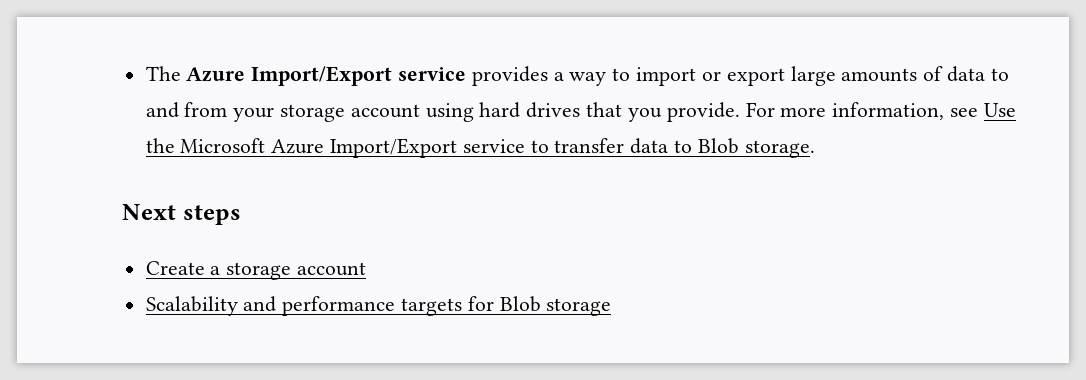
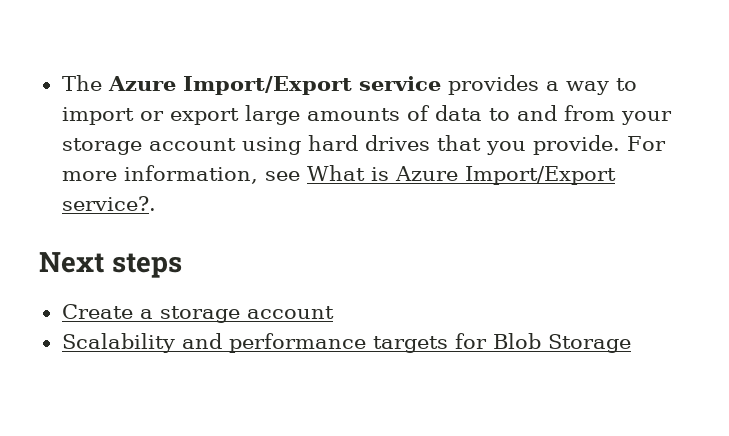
- For more information, see Use the Microsoft Azure Import/Export service to transfer data to Blob storage.
+ For more information, see What is Azure Import/Export service?.
- Scalability and performance targets for Blob storage
+ Scalability and performance targets for Blob Storage

